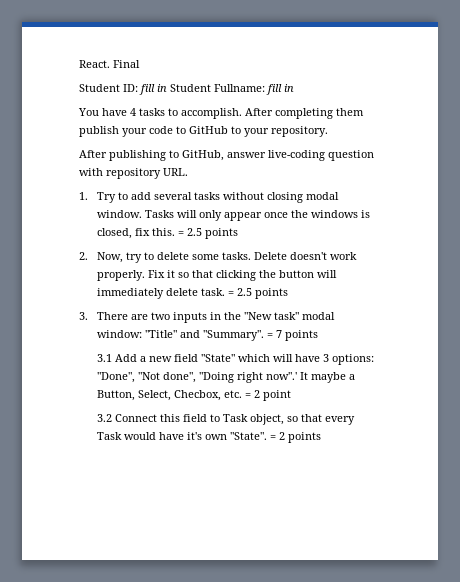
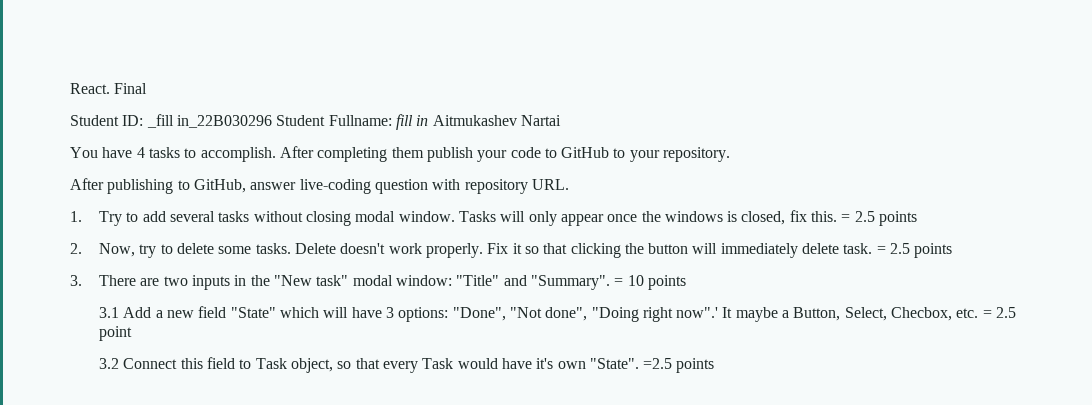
- Student ID: fill in Student Fullname: fill in
+ Student ID: _fill in_22B030296 Student Fullname: fill in Aitmukashev Nartai
- = 7 points
+ = 10 points
- It maybe a Button, Select, Checbox, etc. = 2 point
+ It maybe a Button, Select, Checbox, etc. = 2.5 point
- = 2 points
+ =2.5 points

